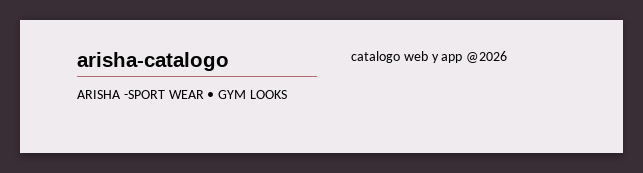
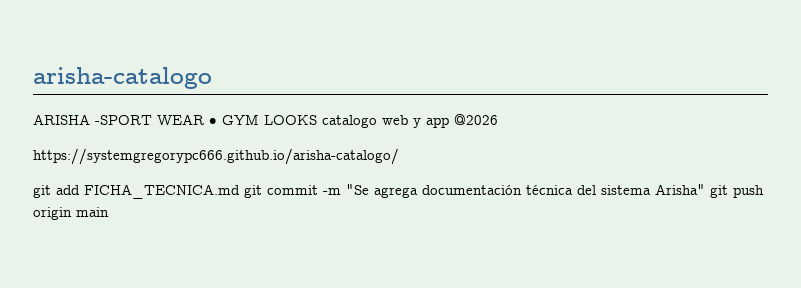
+ https://systemgregorypc666.github.io/arisha-catalogo/
+ git add FICHA_TECNICA.md git commit -m "Se agrega documentación técnica del sistema Arisha" git push origin main

